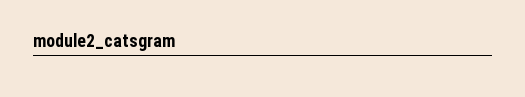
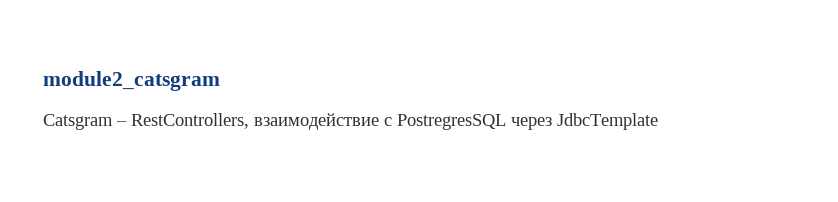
+ Catsgram – RestControllers, взаимодействие с PostregresSQL через JdbcTemplate

